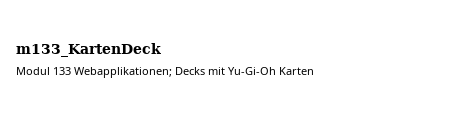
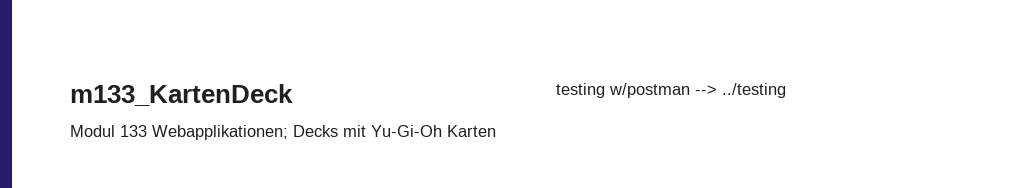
- Modul 133 Webapplikationen; Decks mit Yu-Gi-Oh Karten
+ Modul 133 Webapplikationen; Decks mit Yu-Gi-Oh Karten testing w/postman --> ../testing

